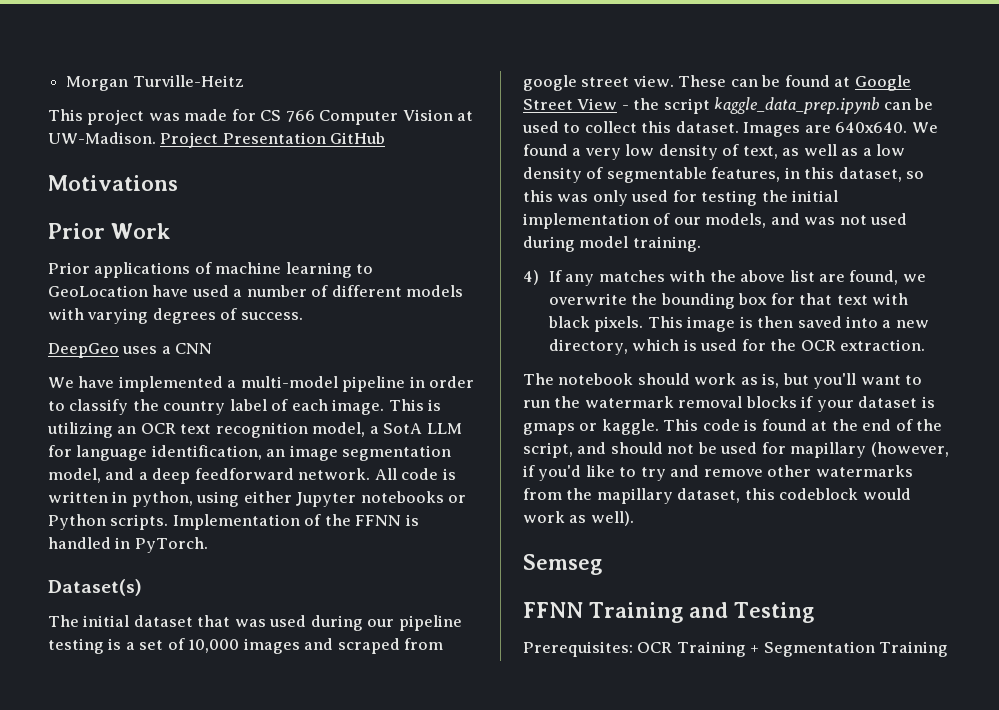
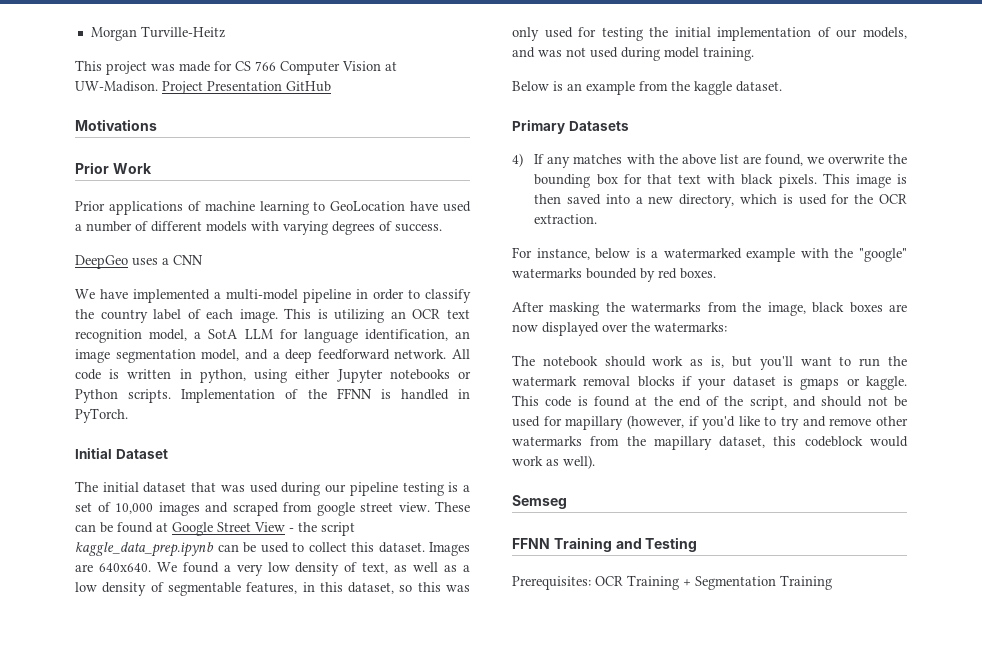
- Dataset(s)
+ Initial Dataset
+ Below is an example from the kaggle dataset.
+ Primary Datasets
+ For instance, below is a watermarked example with the "google" watermarks bounded by red boxes.
+ After masking the watermarks from the image, black boxes are now displayed over the watermarks:

